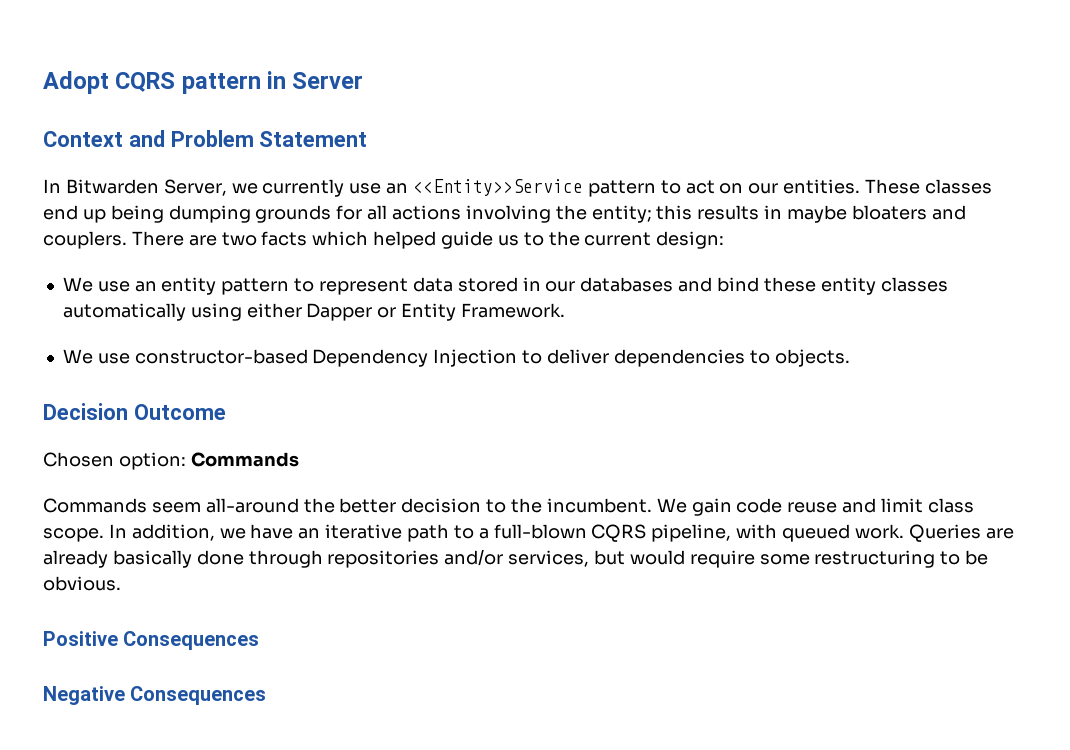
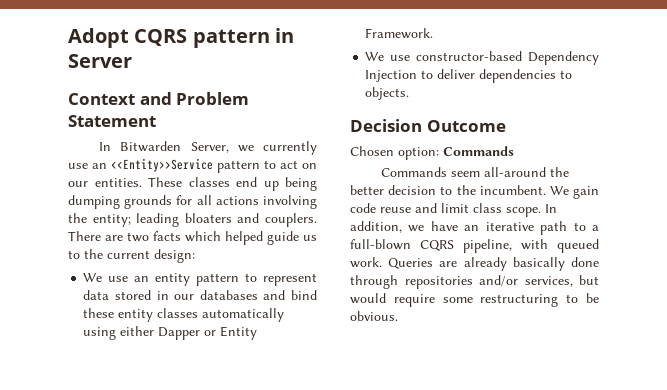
- These classes end up being dumping grounds for all actions involving the entity; this results in maybe bloaters and couplers.
+ These classes end up being dumping grounds for all actions involving the entity; leading bloaters and couplers.
- Positive Consequences
- Negative Consequences

